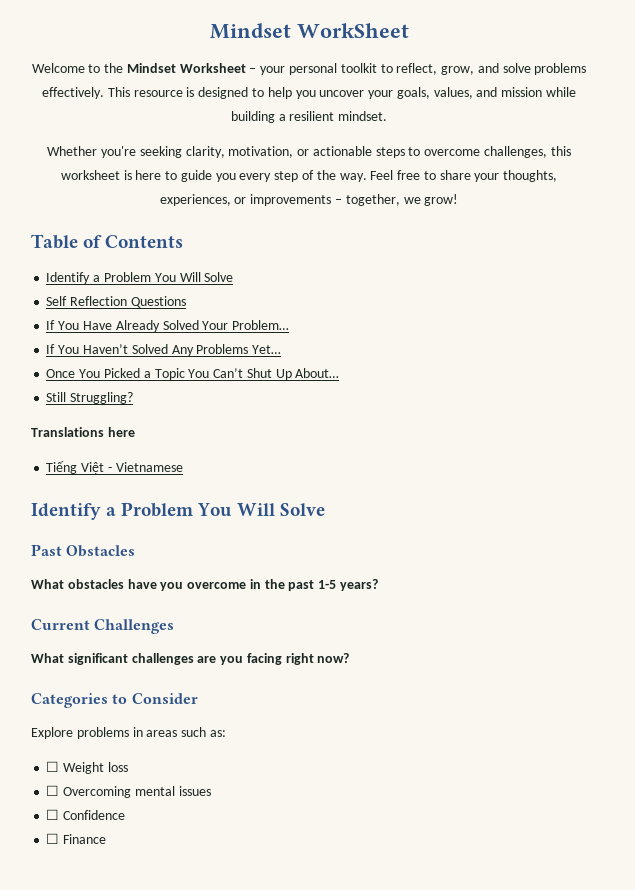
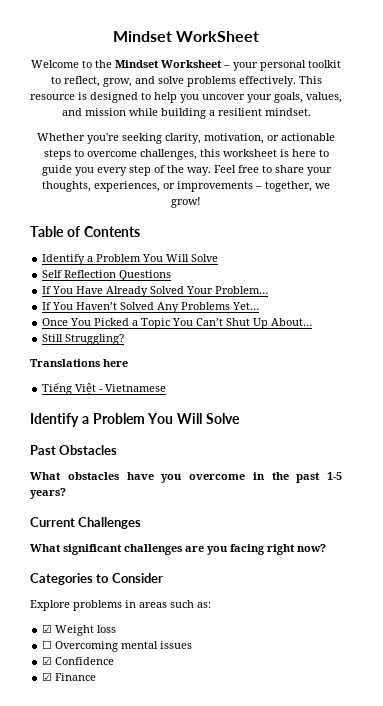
- ☐ Weight loss
+ ☑ Weight loss
- ☐ Confidence
+ ☑ Confidence
- ☐ Finance
+ ☑ Finance

